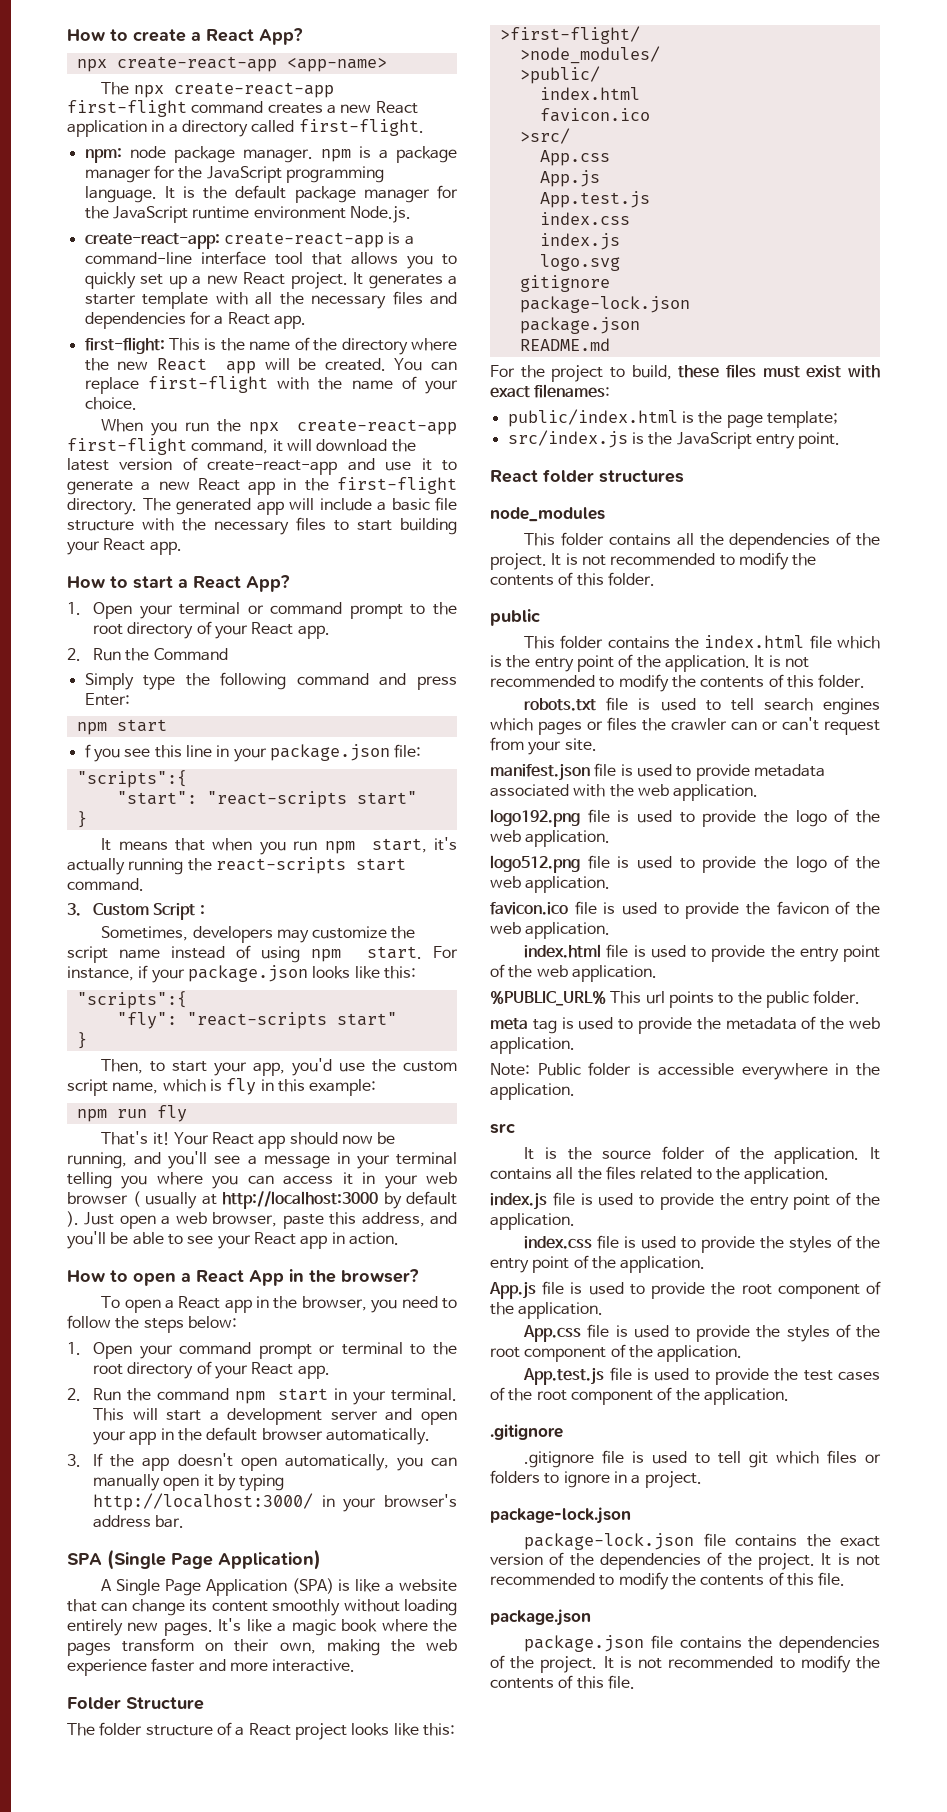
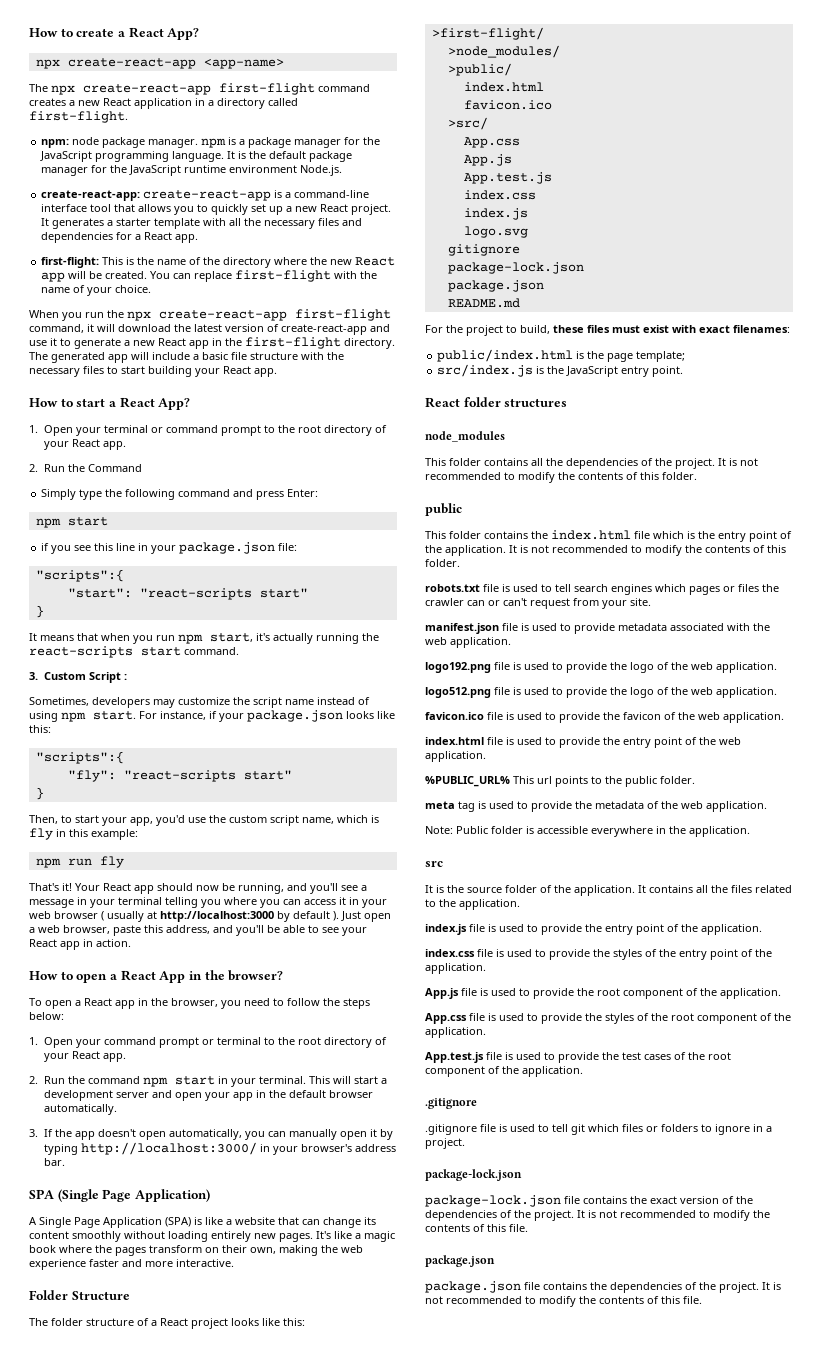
- f you see this line in your package.json file:
+ if you see this line in your package.json file:

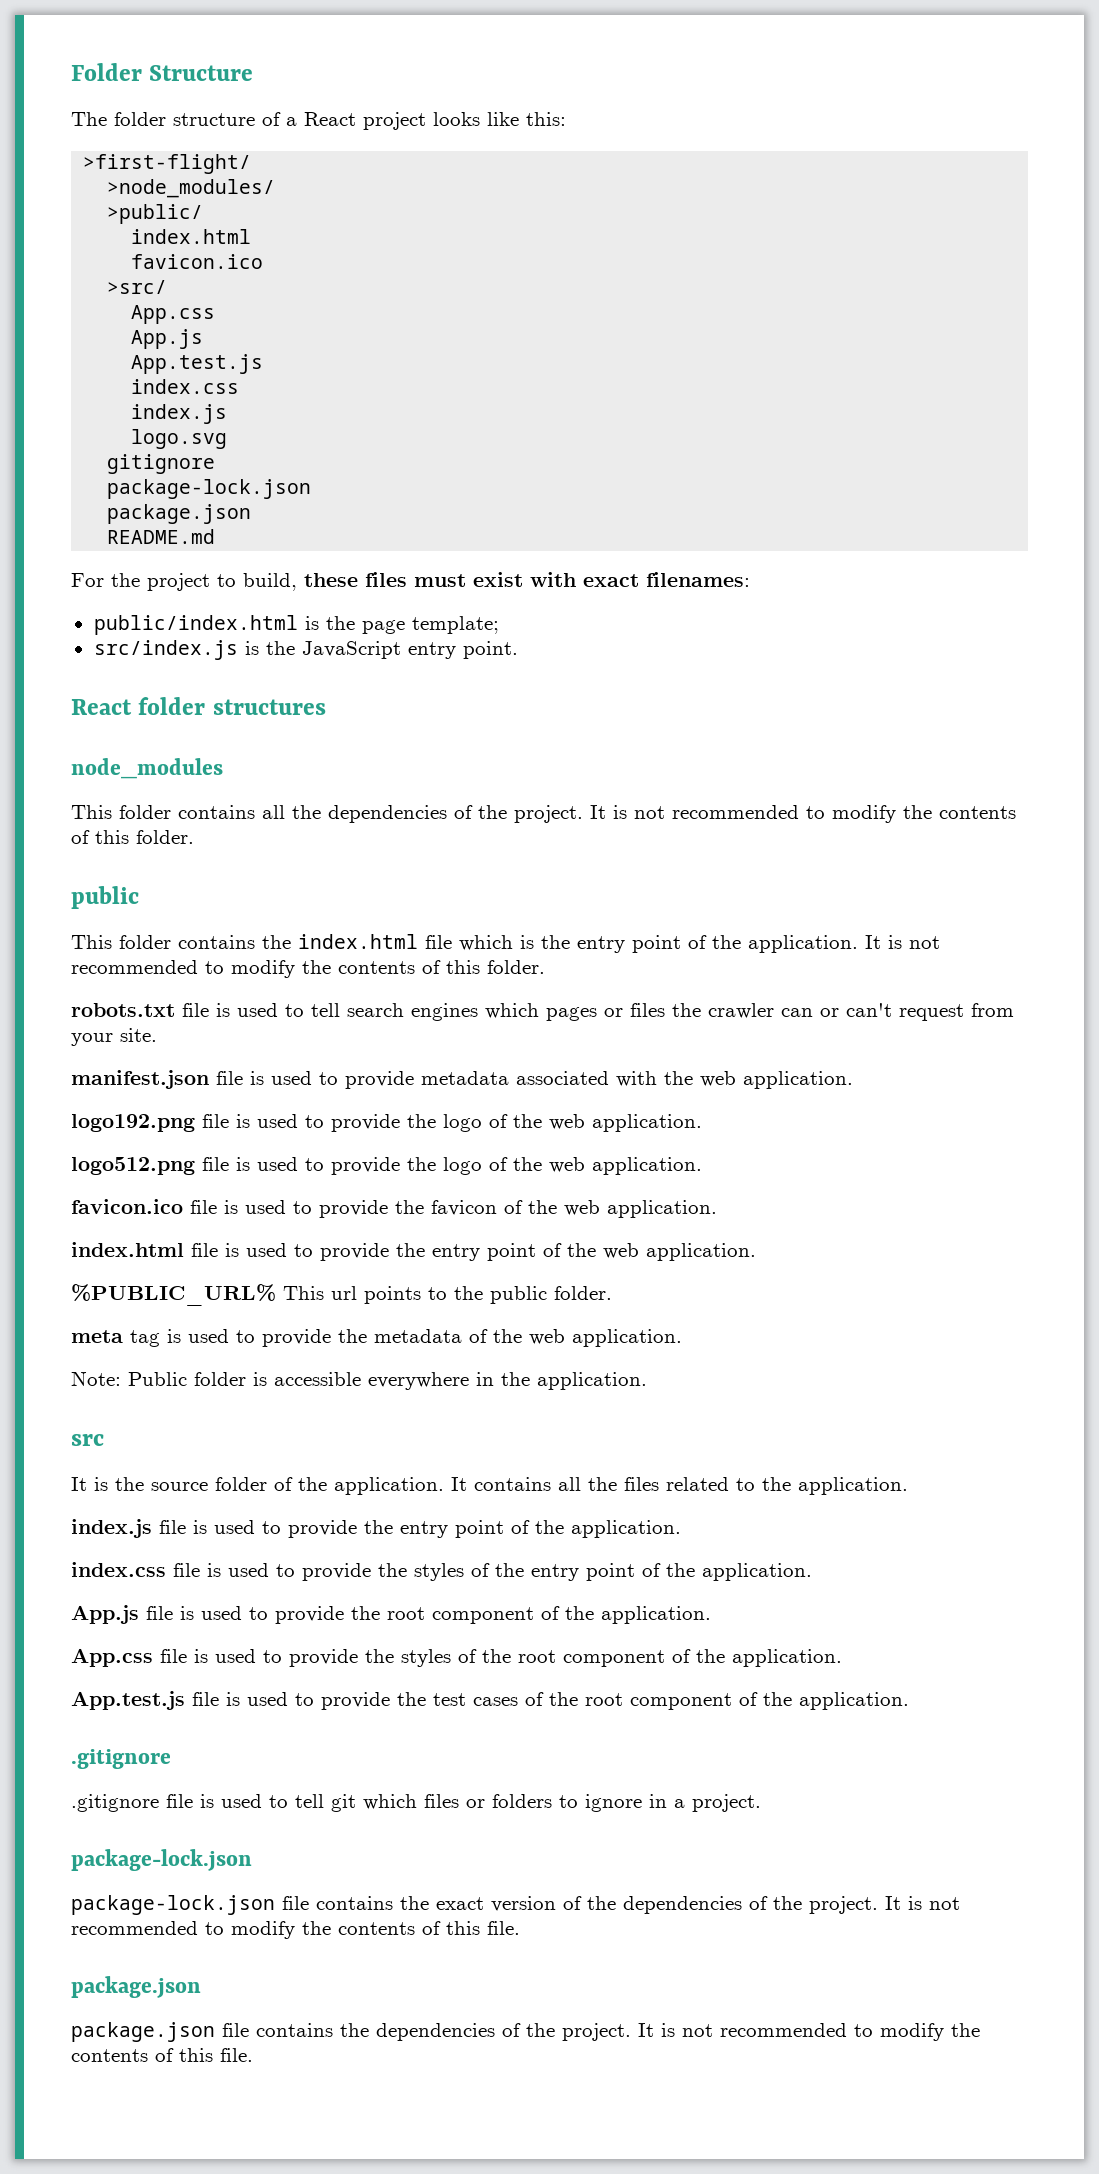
- How to create a React App?
- npx create-react-app <app-name>
- The npx create-react-app first-flight command creates a new React application in a directory called first-flight.
- npm: node package manager. npm is a package manager for the JavaScript programming language. It is the default package manager for the JavaScript runtime environment Node.js.
- create-react-app: create-react-app is a command-line interface tool that allows you to quickly set up a new React project. It generates a starter template with all the necessary files and dependencies for a React app.
- first-flight: This is the name of the directory where the new React app will be created. You can replace first-flight with the name of your choice.
- When you run the npx create-react-app first-flight command, it will download the latest version of create-react-app and use it to generate a new React app in the first-flight directory. The generated app will include a basic file structure with the necessary files to start building your React app.
- How to start a React App?
- 1. Open your terminal or command prompt to the root directory of your React app.
- 2. Run the Command
- Simply type the following command and press Enter:
- npm start
- if you see this line in your package.json file:
- "scripts":{
- "start": "react-scripts start"
- }
- It means that when you run npm start, it's actually running the react-scripts start command.
- 3. Custom Script :
- Sometimes, developers may customize the script name instead of using npm start. For instance, if your package.json looks like this:
- "scripts":{
- "fly": "react-scripts start"
- }
- Then, to start your app, you'd use the custom script name, which is fly in this example:
- npm run fly
- That's it! Your React app should now be running, and you'll see a message in your terminal telling you where you can access it in your web browser ( usually at http://localhost:3000 by default ). Just open a web browser, paste this address, and you'll be able to see your React app in action.
- How to open a React App in the browser?
- To open a React app in the browser, you need to follow the steps below:
- 1. Open your command prompt or terminal to the root directory of your React app.
- 2. Run the command npm start in your terminal. This will start a development server and open your app in the default browser automatically.
- 3. If the app doesn't open automatically, you can manually open it by typing http://localhost:3000/ in your browser's address bar.
- SPA (Single Page Application)
- A Single Page Application (SPA) is like a website that can change its content smoothly without loading entirely new pages. It's like a magic book where the pages transform on their own, making the web experience faster and more interactive.

